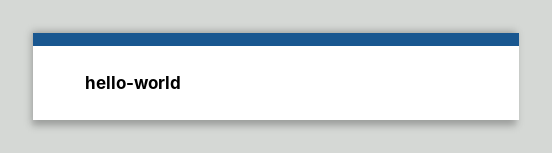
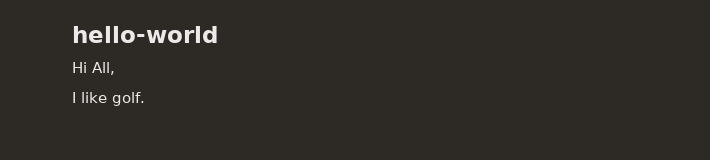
+ Hi All,
+ I like golf.

